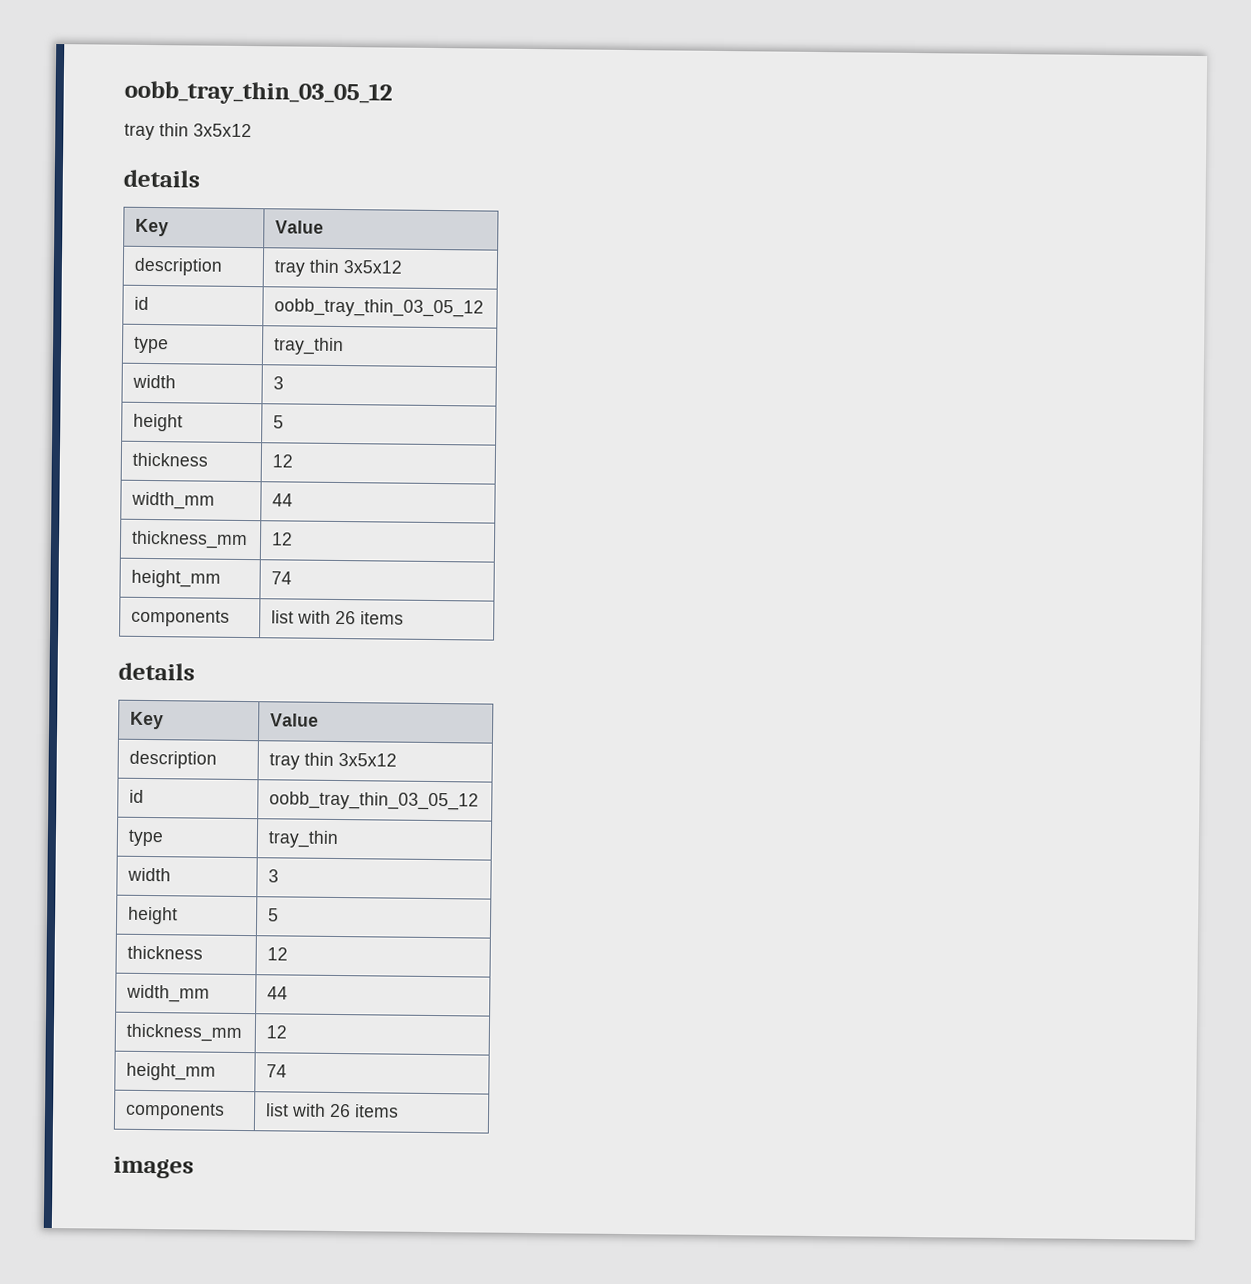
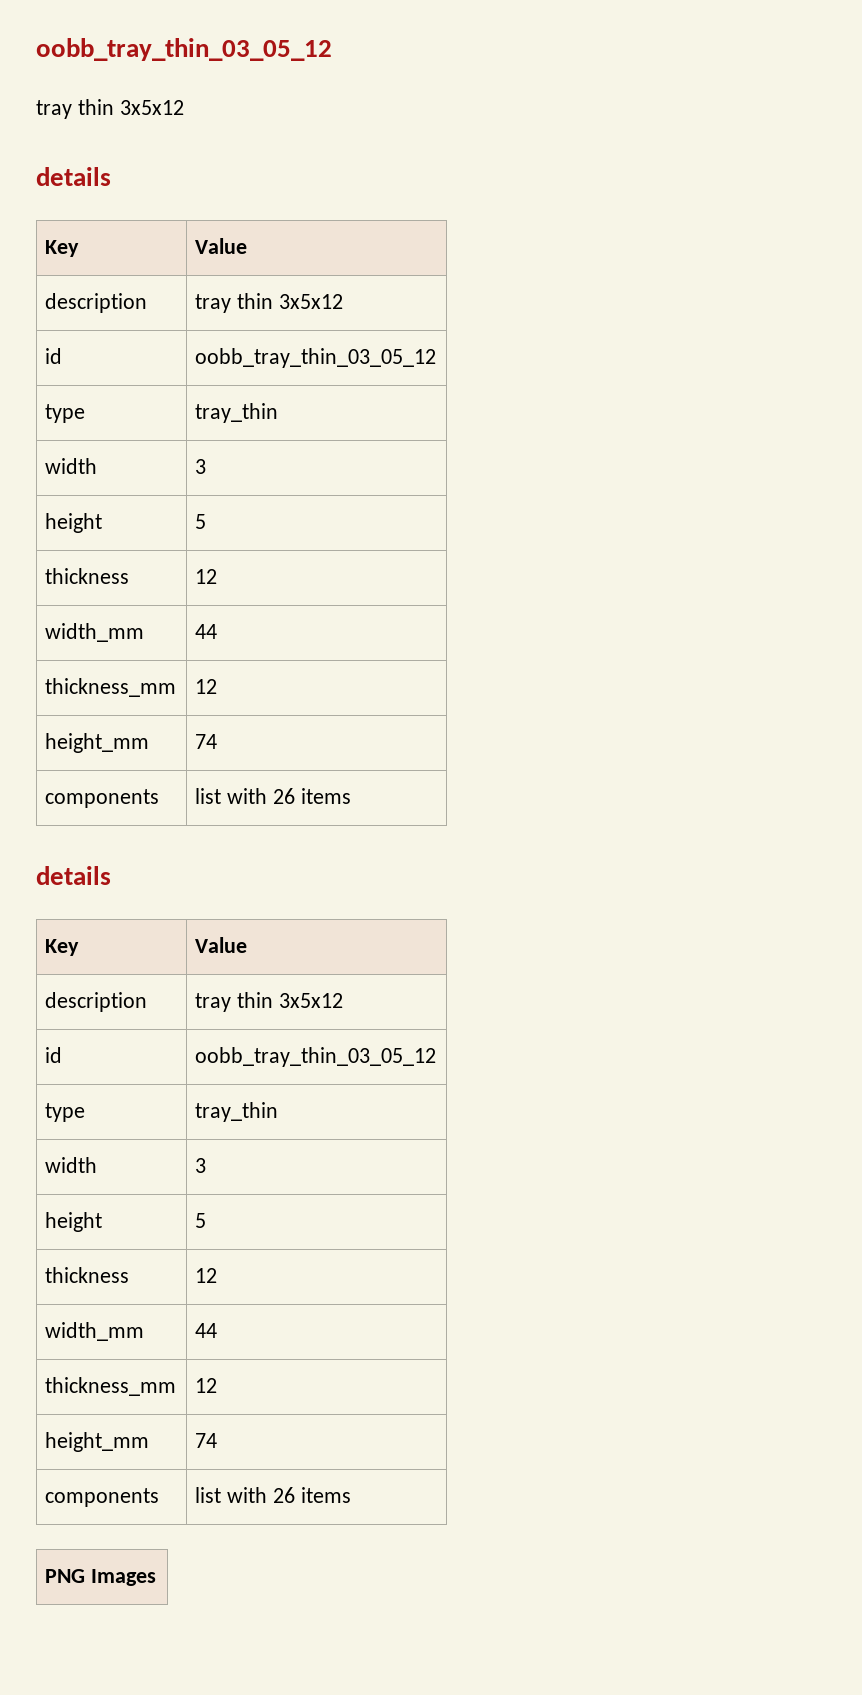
- images
+ PNG Images

